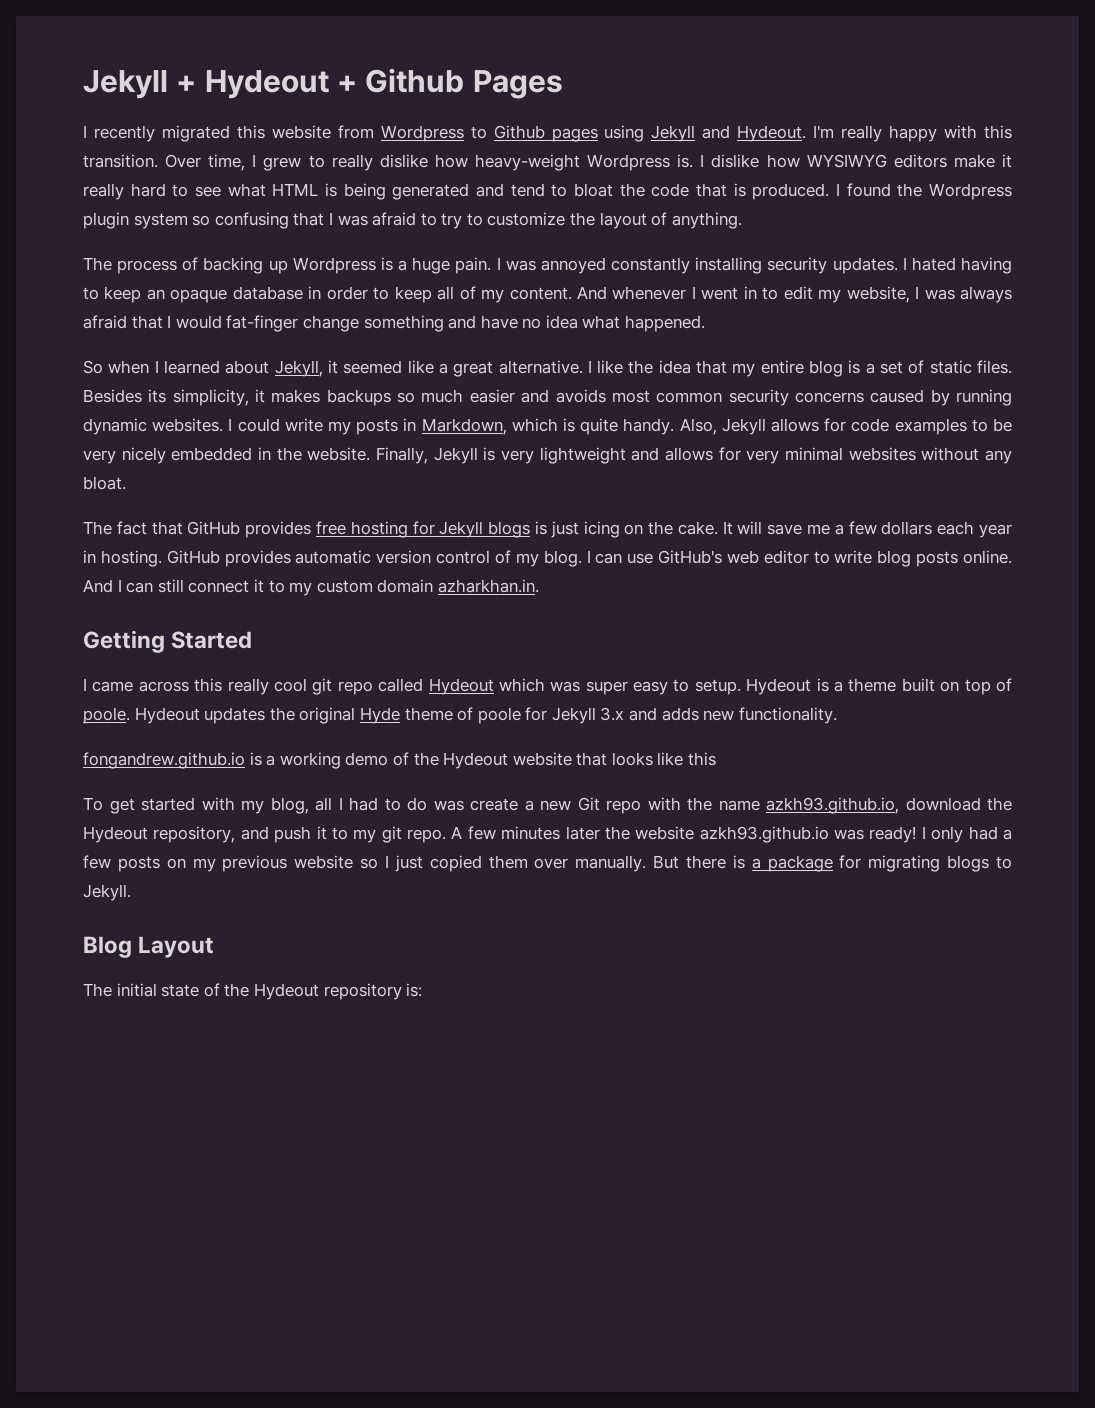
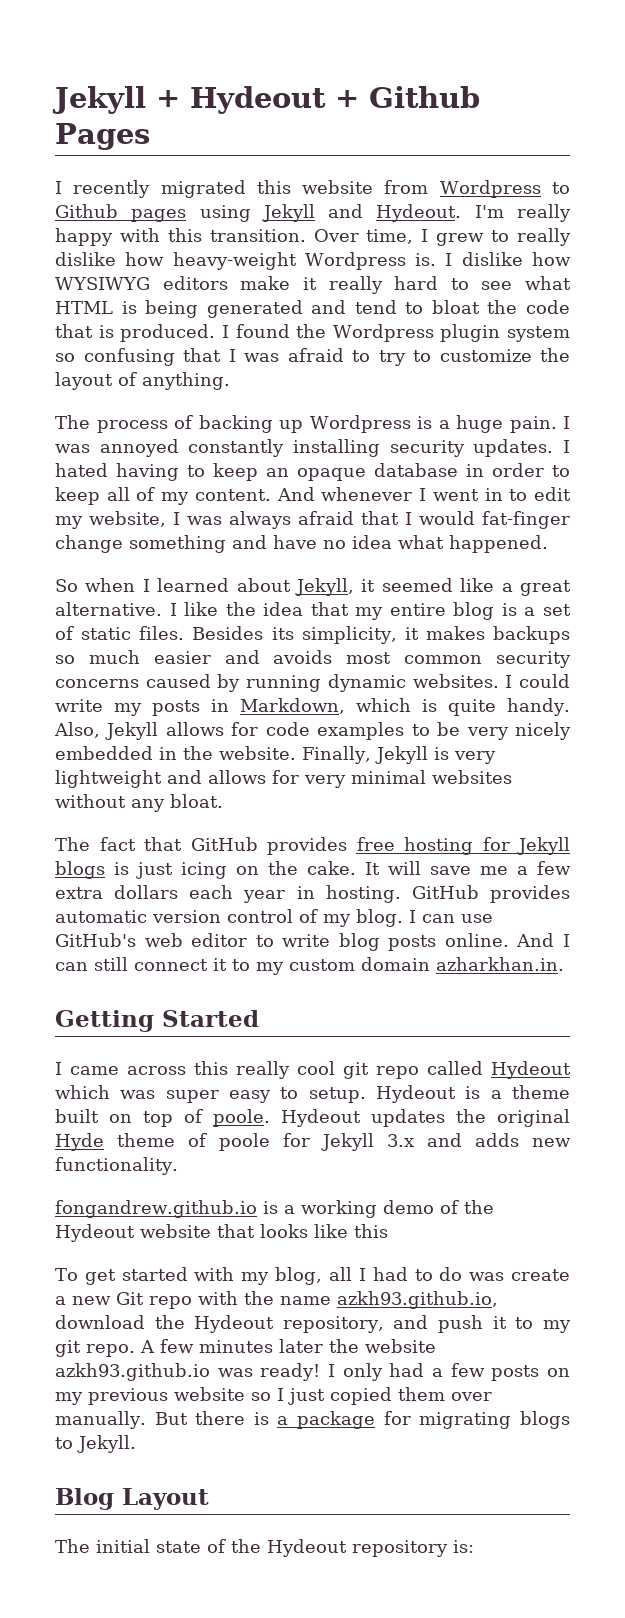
- It will save me a few dollars each year in hosting.
+ It will save me a few extra dollars each year in hosting.

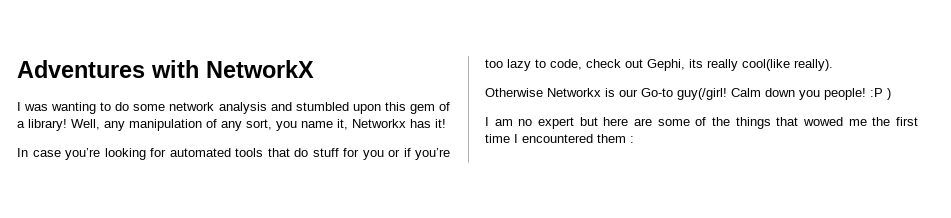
- Jekyll + Hydeout + Github Pages
- I recently migrated this website from Wordpress to Github pages using Jekyll and Hydeout. I'm really happy with this transition. Over time, I grew to really dislike how heavy-weight Wordpress is. I dislike how WYSIWYG editors make it really hard to see what HTML is being generated and tend to bloat the code that is produced. I found the Wordpress plugin system so confusing that I was afraid to try to customize the layout of anything.
- The process of backing up Wordpress is a huge pain. I was annoyed constantly installing security updates. I hated having to keep an opaque database in order to keep all of my content. And whenever I went in to edit my website, I was always afraid that I would fat-finger change something and have no idea what happened.
- So when I learned about Jekyll, it seemed like a great alternative. I like the idea that my entire blog is a set of static files. Besides its simplicity, it makes backups so much easier and avoids most common security concerns caused by running dynamic websites. I could write my posts in Markdown, which is quite handy. Also, Jekyll allows for code examples to be very nicely embedded in the website. Finally, Jekyll is very lightweight and allows for very minimal websites without any bloat.
- The fact that GitHub provides free hosting for Jekyll blogs is just icing on the cake. It will save me a few extra dollars each year in hosting. GitHub provides automatic version control of my blog. I can use GitHub's web editor to write blog posts online. And I can still connect it to my custom domain azharkhan.in.
- Getting Started
- I came across this really cool git repo called Hydeout which was super easy to setup. Hydeout is a theme built on top of poole. Hydeout updates the original Hyde theme of poole for Jekyll 3.x and adds new functionality.
- fongandrew.github.io is a working demo of the Hydeout website that looks like this
- To get started with my blog, all I had to do was create a new Git repo with the name azkh93.github.io, download the Hydeout repository, and push it to my git repo. A few minutes later the website azkh93.github.io was ready! I only had a few posts on my previous website so I just copied them over manually. But there is a package for migrating blogs to Jekyll.
- Blog Layout
- The initial state of the Hydeout repository is:
+ Adventures with NetworkX
+ I was wanting to do some network analysis and stumbled upon this gem of a library! Well, any manipulation of any sort, you name it, Networkx has it!
+ In case you’re looking for automated tools that do stuff for you or if you’re too lazy to code, check out Gephi, its really cool(like really).
+ Otherwise Networkx is our Go-to guy(/girl! Calm down you people! :P )
+ I am no expert but here are some of the things that wowed me the first time I encountered them :

